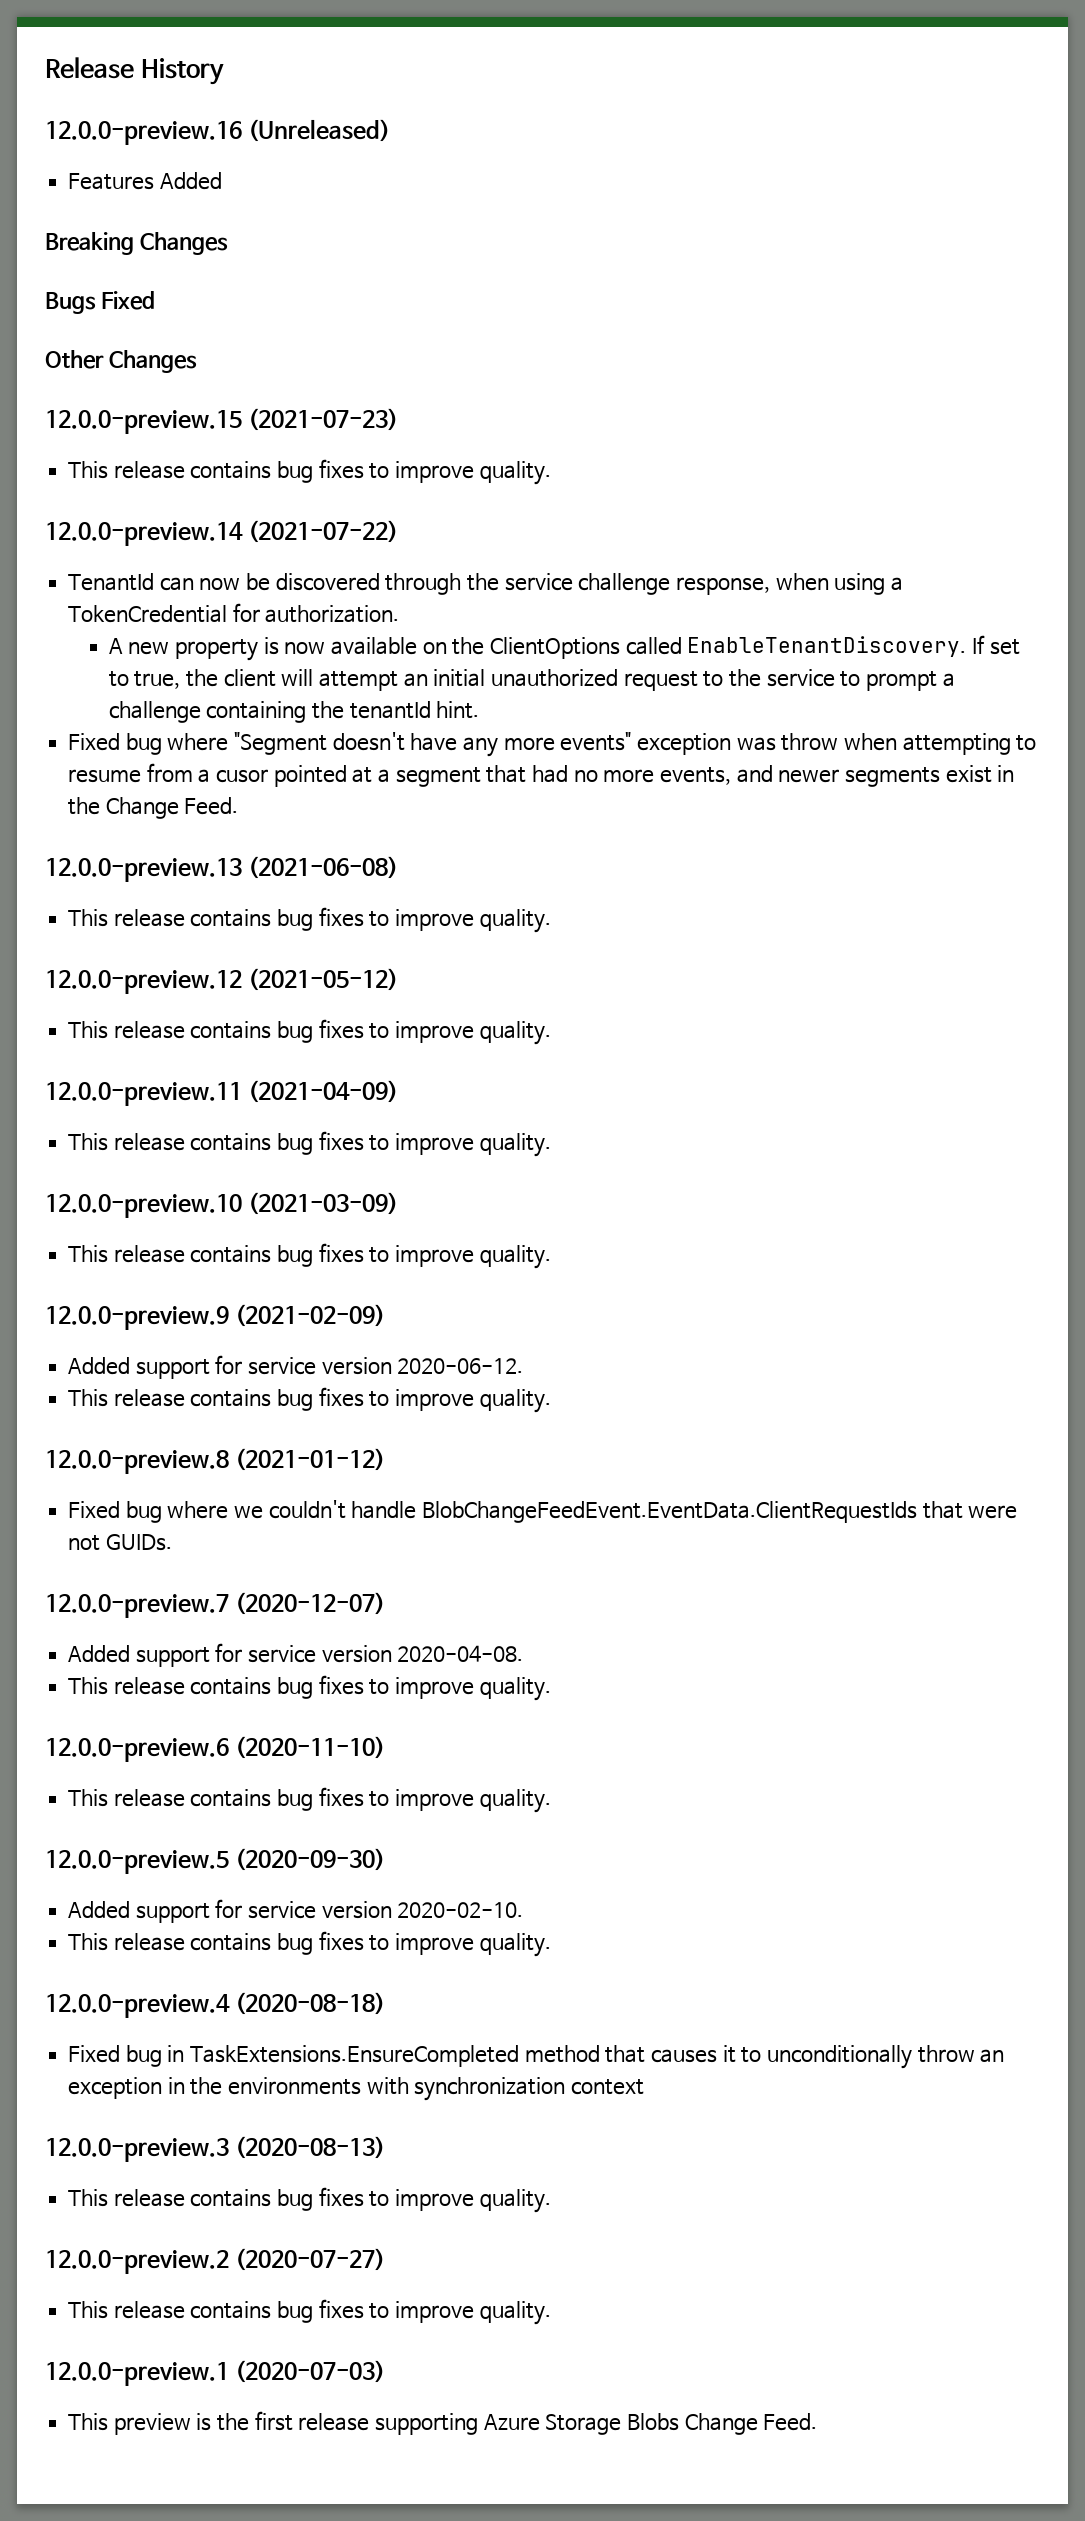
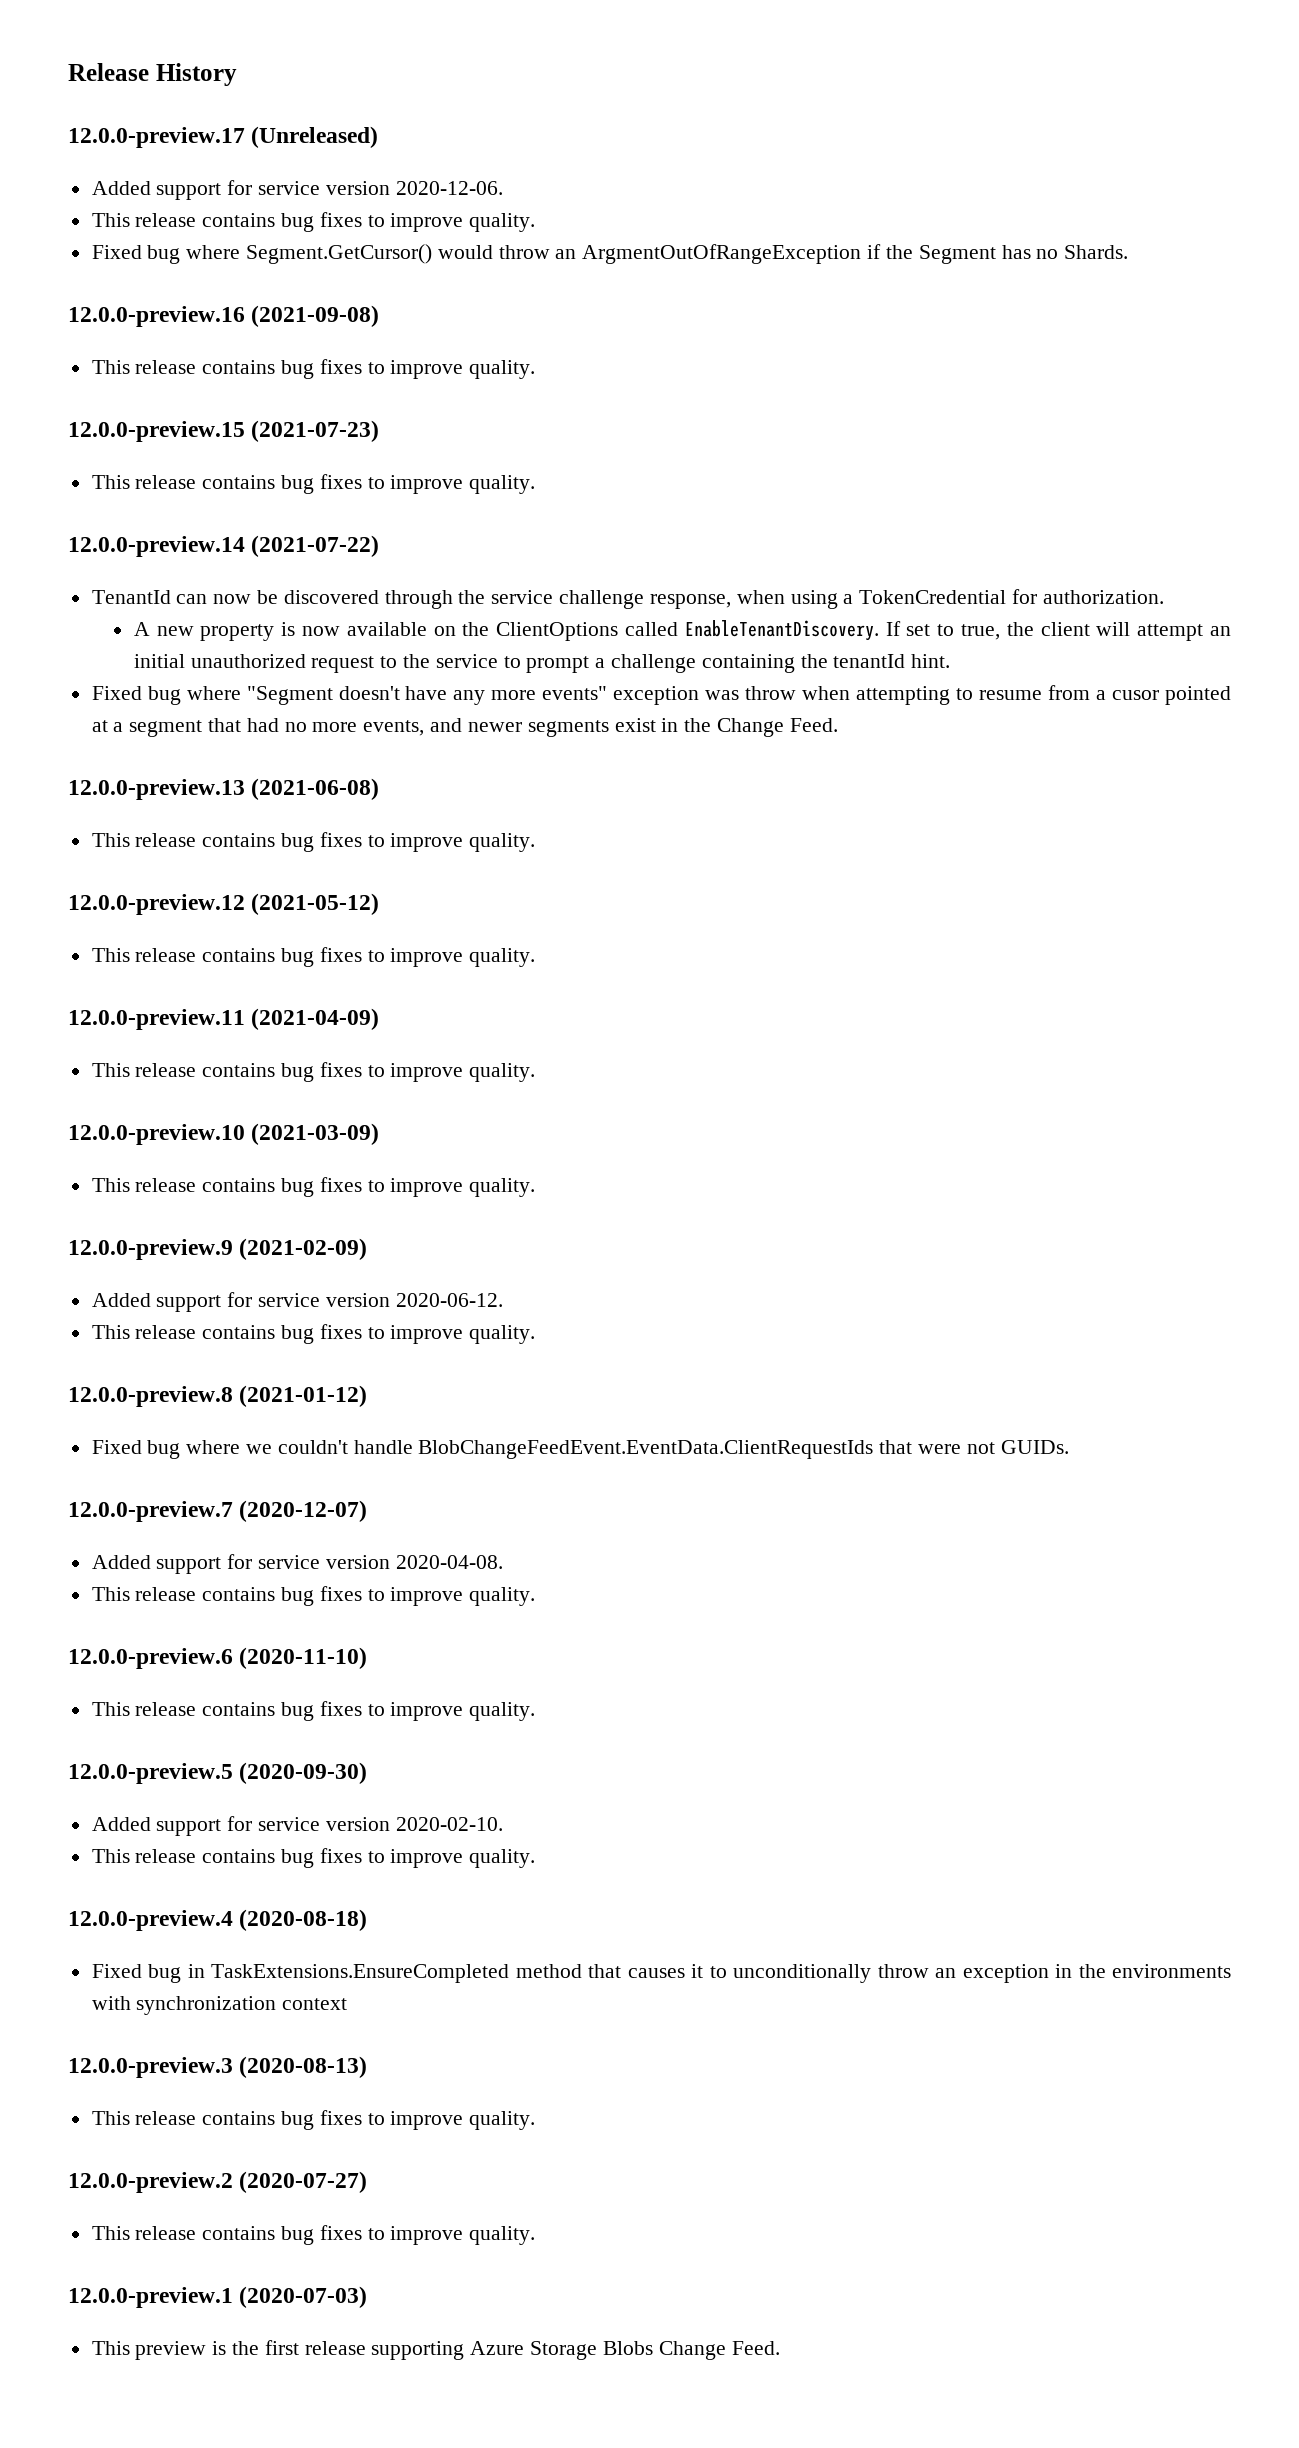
- 12.0.0-preview.16 (Unreleased)
+ 12.0.0-preview.17 (Unreleased)
- Features Added
- Breaking Changes
- Bugs Fixed
- Other Changes
+ Added support for service version 2020-12-06.
+ This release contains bug fixes to improve quality.
+ Fixed bug where Segment.GetCursor() would throw an ArgmentOutOfRangeException if the Segment has no Shards.
+ 12.0.0-preview.16 (2021-09-08)
+ This release contains bug fixes to improve quality.

